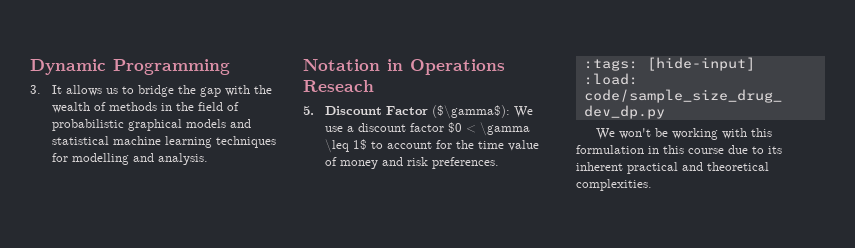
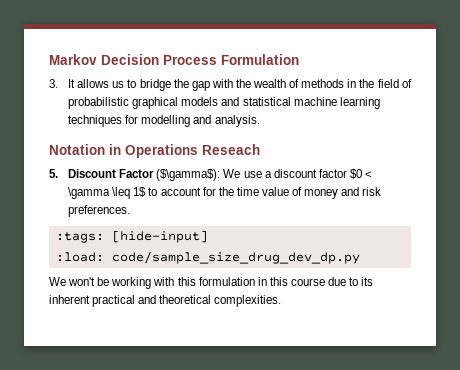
- Dynamic Programming
+ Markov Decision Process Formulation

